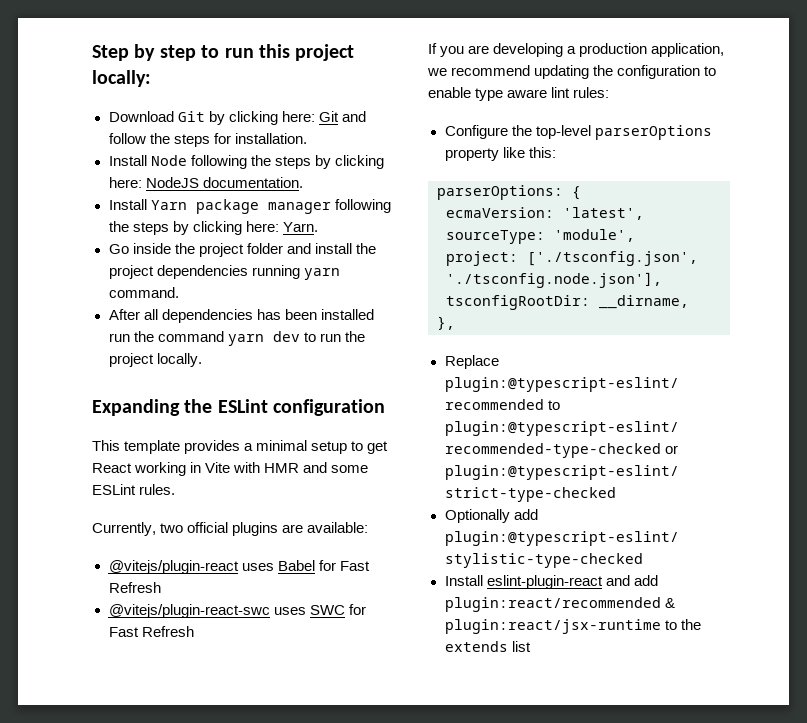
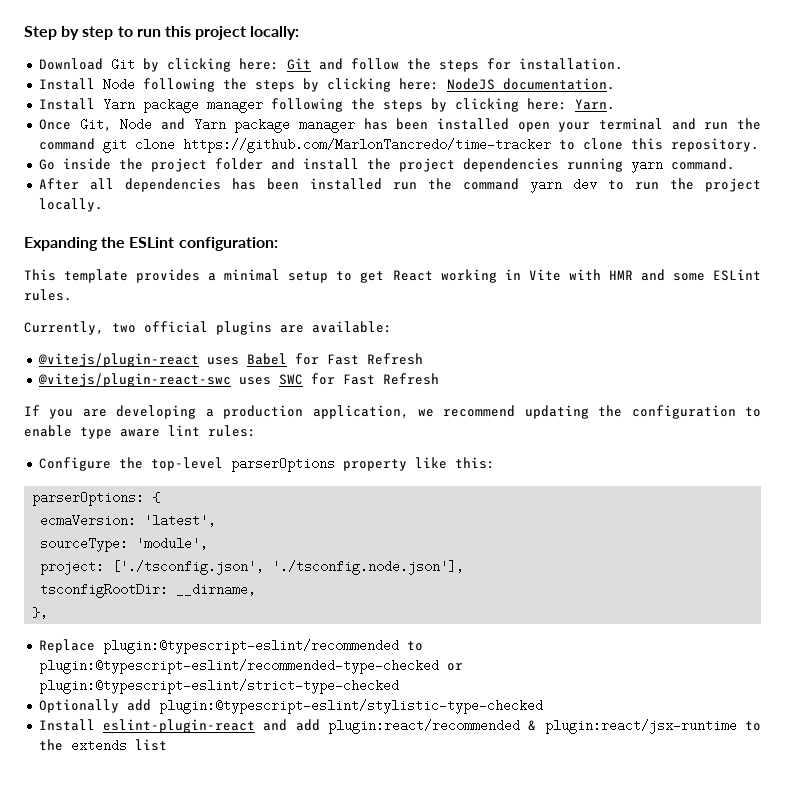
+ Once Git, Node and Yarn package manager has been installed open your terminal and run the command git clone https://github.com/MarlonTancredo/time-tracker to clone this repository.
- Expanding the ESLint configuration
+ Expanding the ESLint configuration:

